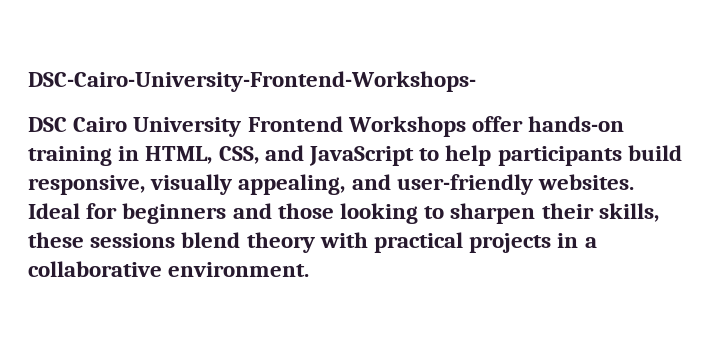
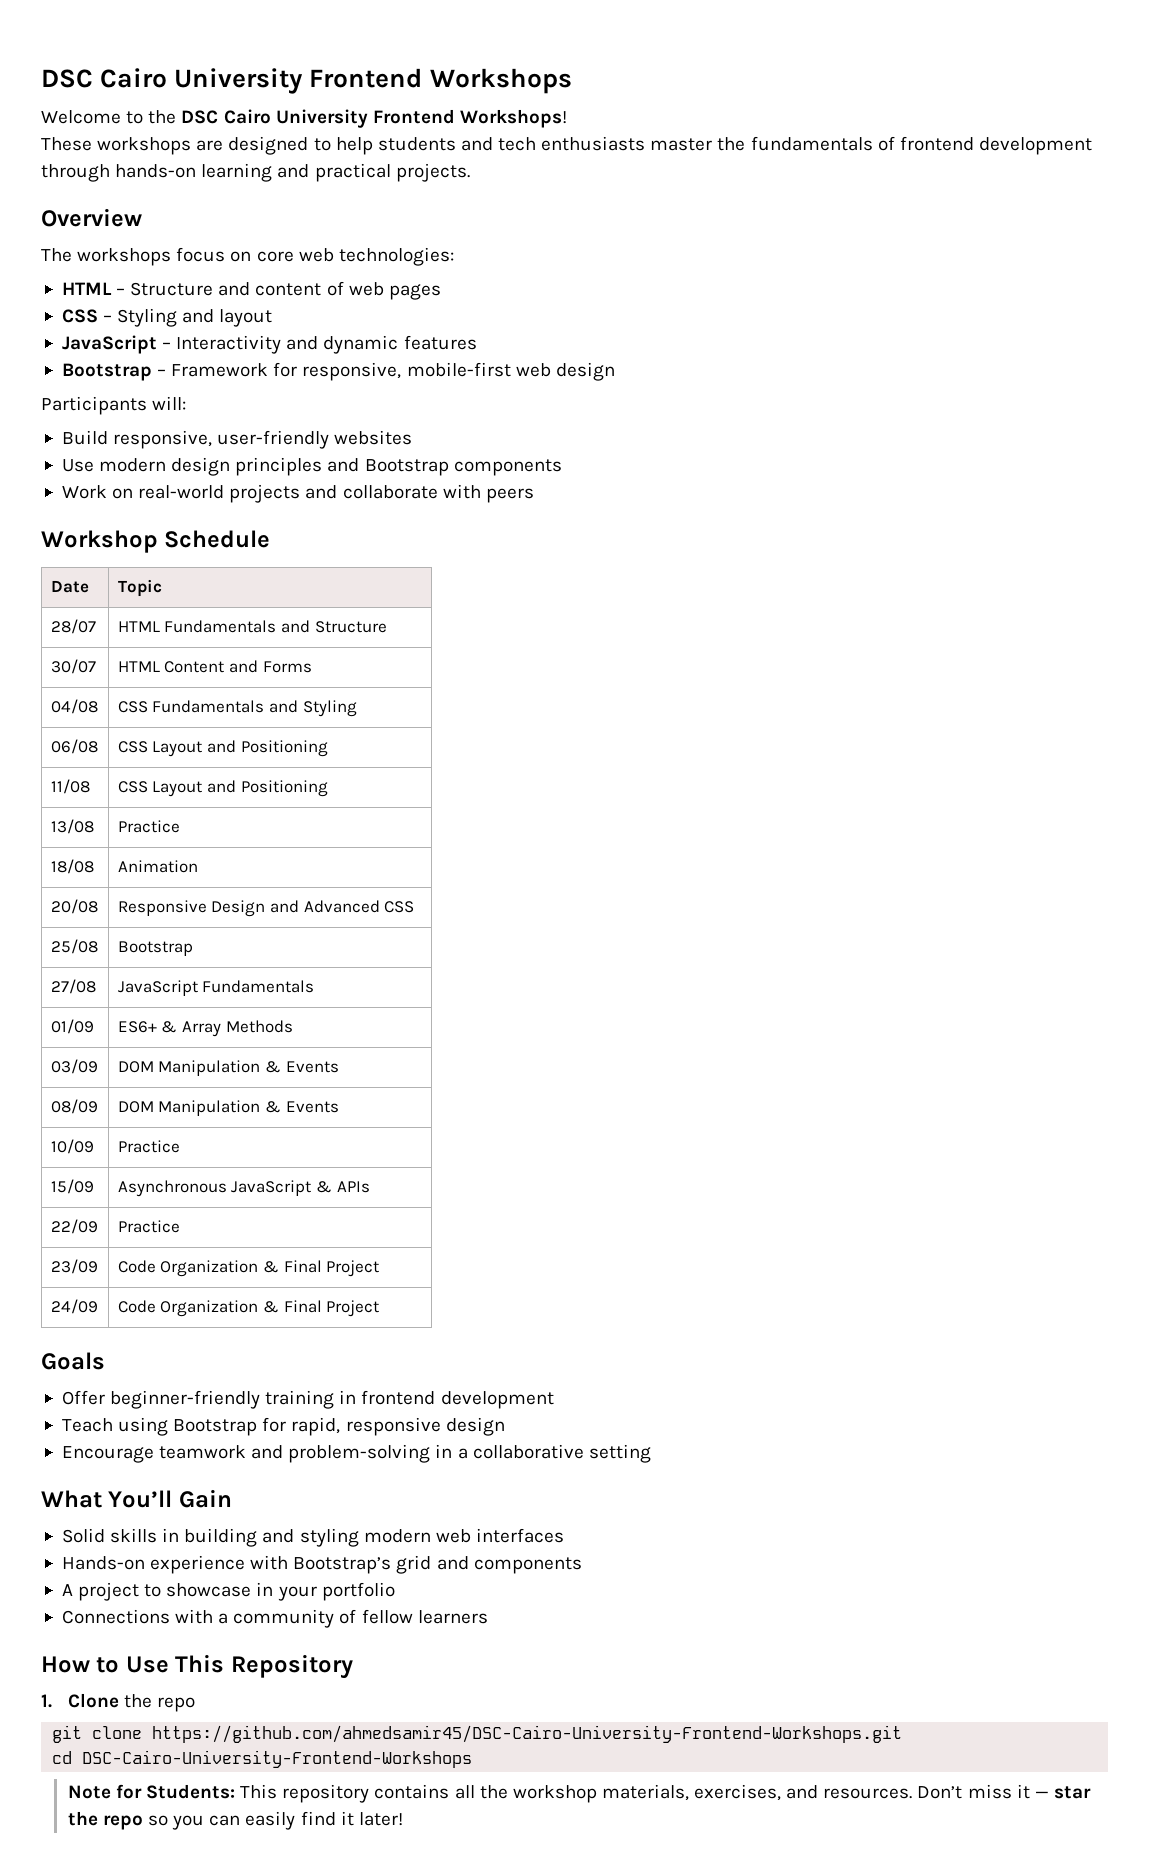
- DSC-Cairo-University-Frontend-Workshops-
- DSC Cairo University Frontend Workshops offer hands-on training in HTML, CSS, and JavaScript to help participants build responsive, visually appealing, and user-friendly websites. Ideal for beginners and those looking to sharpen their skills, these sessions blend theory with practical projects in a collaborative environment.
+ DSC Cairo University Frontend Workshops
+ Welcome to the DSC Cairo University Frontend Workshops!
+ These workshops are designed to help students and tech enthusiasts master the fundamentals of frontend development through hands-on learning and practical projects.
+ Overview
+ The workshops focus on core web technologies:
+ HTML – Structure and content of web pages
+ CSS – Styling and layout
+ JavaScript – Interactivity and dynamic features
+ Bootstrap – Framework for responsive, mobile-first web design
+ Participants will:
+ Build responsive, user-friendly websites
+ Use modern design principles and Bootstrap components
+ Work on real-world projects and collaborate with peers
+ Workshop Schedule
+ Date | Topic
+ 28/07 | HTML Fundamentals and Structure
+ 30/07 | HTML Content and Forms
+ 04/08 | CSS Fundamentals and Styling
+ 06/08 | CSS Layout and Positioning
+ 11/08 | CSS Layout and Positioning
+ 13/08 | Practice
+ 18/08 | Animation
+ 20/08 | Responsive Design and Advanced CSS
+ 25/08 | Bootstrap
+ 27/08 | JavaScript Fundamentals
+ 01/09 | ES6+ & Array Methods
+ 03/09 | DOM Manipulation & Events
+ 08/09 | DOM Manipulation & Events
+ 10/09 | Practice
+ 15/09 | Asynchronous JavaScript & APIs
+ 22/09 | Practice
+ 23/09 | Code Organization & Final Project
+ 24/09 | Code Organization & Final Project
+ Goals
+ Offer beginner-friendly training in frontend development
+ Teach using Bootstrap for rapid, responsive design
+ Encourage teamwork and problem-solving in a collaborative setting
+ What You’ll Gain
+ Solid skills in building and styling modern web interfaces
+ Hands-on experience with Bootstrap’s grid and components
+ A project to showcase in your portfolio
+ Connections with a community of fellow learners
+ How to Use This Repository
+ 1. Clone the repo
+ git clone https://github.com/ahmedsamir45/DSC-Cairo-University-Frontend-Workshops.git
+ cd DSC-Cairo-University-Frontend-Workshops
+ Note for Students: This repository contains all the workshop materials, exercises, and resources. Don’t miss it — star the repo so you can easily find it later!

